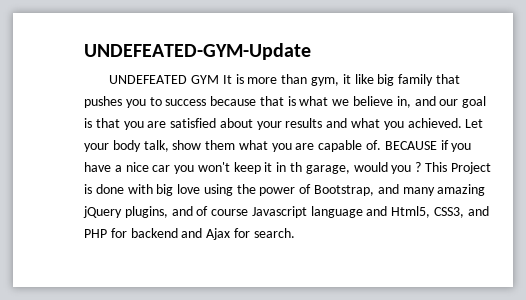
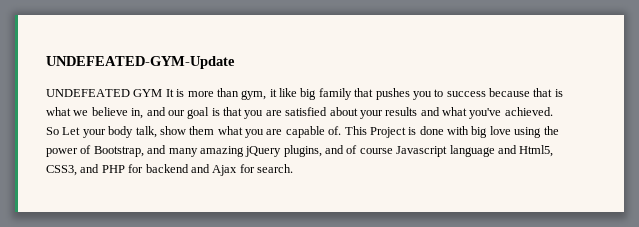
- UNDEFEATED GYM It is more than gym, it like big family that pushes you to success because that is what we believe in, and our goal is that you are satisfied about your results and what you achieved. Let your body talk, show them what you are capable of.
+ UNDEFEATED GYM It is more than gym, it like big family that pushes you to success because that is what we believe in, and our goal is that you are satisfied about your results and what you've achieved. So Let your body talk, show them what you are capable of.
- BECAUSE if you have a nice car you won't keep it in th garage, would you ?

